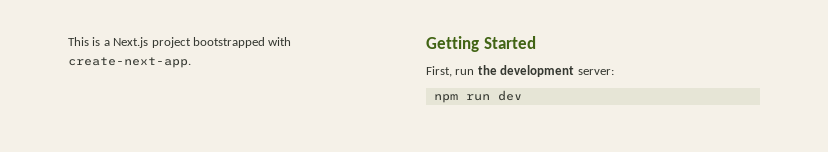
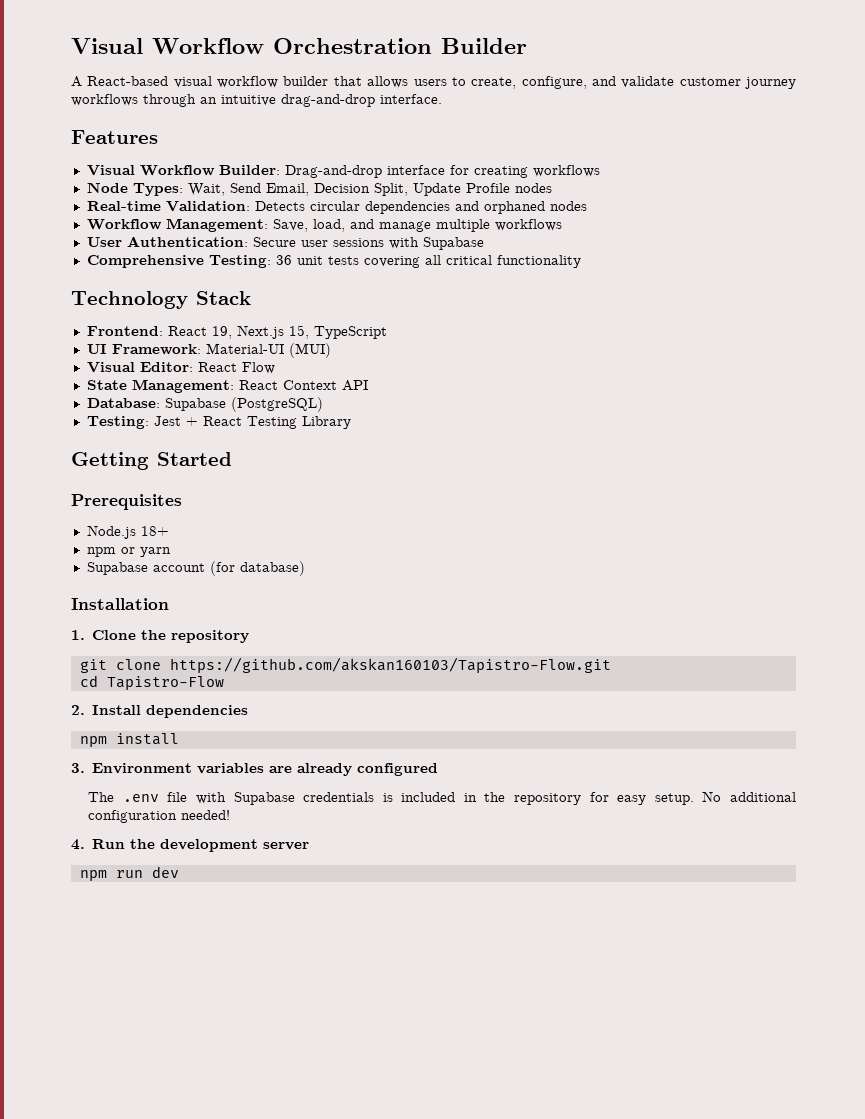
- This is a Next.js project bootstrapped with create-next-app.
+ Visual Workflow Orchestration Builder
+ A React-based visual workflow builder that allows users to create, configure, and validate customer journey workflows through an intuitive drag-and-drop interface.
+ Features
+ Visual Workflow Builder: Drag-and-drop interface for creating workflows
+ Node Types: Wait, Send Email, Decision Split, Update Profile nodes
+ Real-time Validation: Detects circular dependencies and orphaned nodes
+ Workflow Management: Save, load, and manage multiple workflows
+ User Authentication: Secure user sessions with Supabase
+ Comprehensive Testing: 36 unit tests covering all critical functionality
+ Technology Stack
+ Frontend: React 19, Next.js 15, TypeScript
+ UI Framework: Material-UI (MUI)
+ Visual Editor: React Flow
+ State Management: React Context API
+ Database: Supabase (PostgreSQL)
+ Testing: Jest + React Testing Library
  Getting Started
- First, run the development server:
+ Prerequisites
+ Node.js 18+
+ npm or yarn
+ Supabase account (for database)
+ Installation
+ 1. Clone the repository
+ git clone https://github.com/akskan160103/Tapistro-Flow.git
+ cd Tapistro-Flow
+ 2. Install dependencies
+ npm install
+ 3. Environment variables are already configured
+ The .env file with Supabase credentials is included in the repository for easy setup. No additional configuration needed!
+ 4. Run the development server

